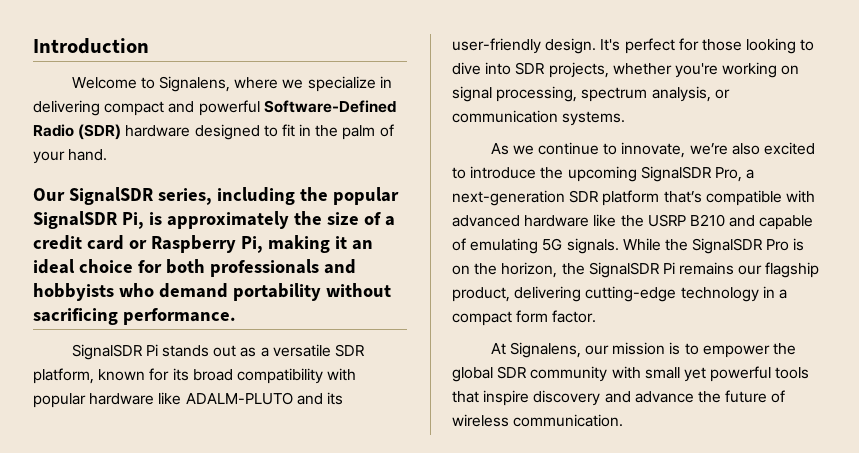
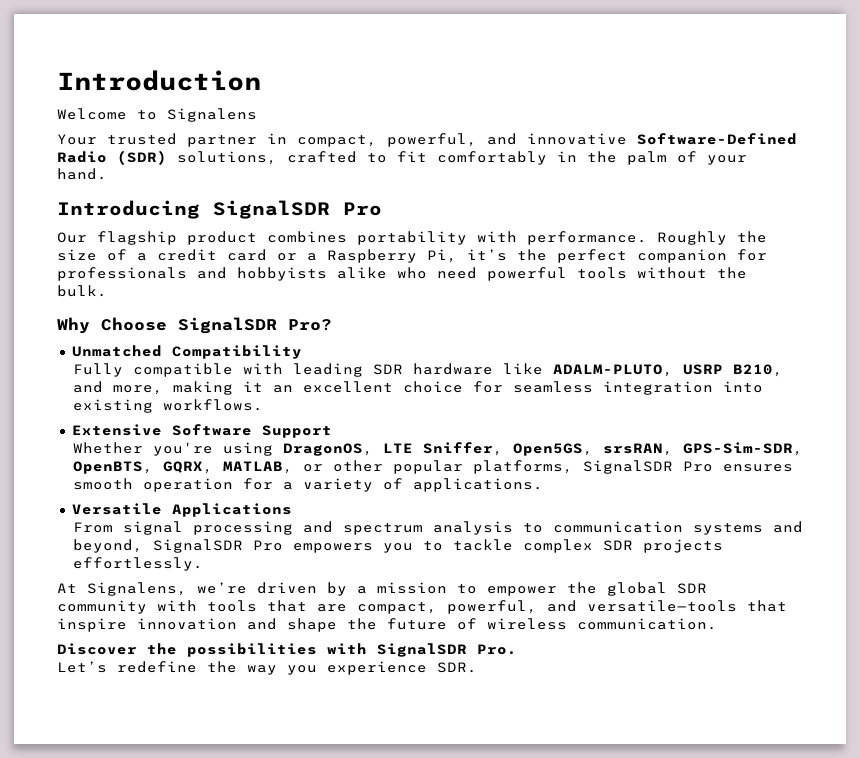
- Welcome to Signalens, where we specialize in delivering compact and powerful Software-Defined Radio (SDR) hardware designed to fit in the palm of your hand.
+ Welcome to Signalens
+ Your trusted partner in compact, powerful, and innovative Software-Defined Radio (SDR) solutions, crafted to fit comfortably in the palm of your hand.
- Our SignalSDR series, including the popular SignalSDR Pi, is approximately the size of a credit card or Raspberry Pi, making it an ideal choice for both professionals and hobbyists who demand portability without sacrificing performance.
- SignalSDR Pi stands out as a versatile SDR platform, known for its broad compatibility with popular hardware like ADALM-PLUTO and its user-friendly design. It's perfect for those looking to dive into SDR projects, whether you're working on signal processing, spectrum analysis, or communication systems.
- As we continue to innovate, we’re also excited to introduce the upcoming SignalSDR Pro, a next-generation SDR platform that’s compatible with advanced hardware like the USRP B210 and capable of emulating 5G signals. While the SignalSDR Pro is on the horizon, the SignalSDR Pi remains our flagship product, delivering cutting-edge technology in a compact form factor.
- At Signalens, our mission is to empower the global SDR community with small yet powerful tools that inspire discovery and advance the future of wireless communication.
+ Introducing SignalSDR Pro
+ Our flagship product combines portability with performance. Roughly the size of a credit card or a Raspberry Pi, it’s the perfect companion for professionals and hobbyists alike who need powerful tools without the bulk.
+ Why Choose SignalSDR Pro?
+ Unmatched Compatibility
+ Fully compatible with leading SDR hardware like ADALM-PLUTO, USRP B210, and more, making it an excellent choice for seamless integration into existing workflows.
+ Extensive Software Support
+ Whether you're using DragonOS, LTE Sniffer, Open5GS, srsRAN, GPS-Sim-SDR, OpenBTS, GQRX, MATLAB, or other popular platforms, SignalSDR Pro ensures smooth operation for a variety of applications.
+ Versatile Applications
+ From signal processing and spectrum analysis to communication systems and beyond, SignalSDR Pro empowers you to tackle complex SDR projects effortlessly.
+ At Signalens, we’re driven by a mission to empower the global SDR community with tools that are compact, powerful, and versatile—tools that inspire innovation and shape the future of wireless communication.
+ Discover the possibilities with SignalSDR Pro.
+ Let’s redefine the way you experience SDR.

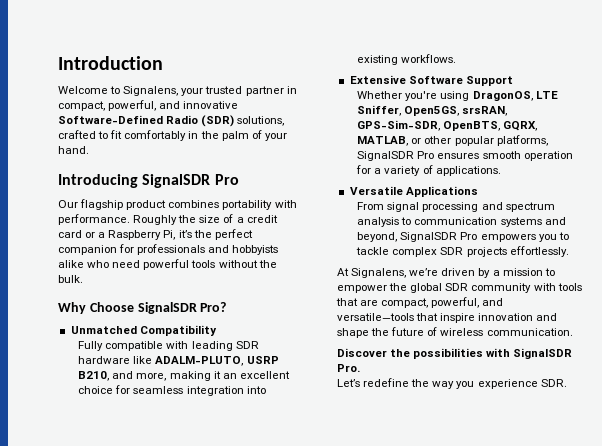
- Welcome to Signalens
- Your trusted partner in compact, powerful, and innovative Software-Defined Radio (SDR) solutions, crafted to fit comfortably in the palm of your hand.
+ Welcome to Signalens, your trusted partner in compact, powerful, and innovative Software-Defined Radio (SDR) solutions, crafted to fit comfortably in the palm of your hand.

